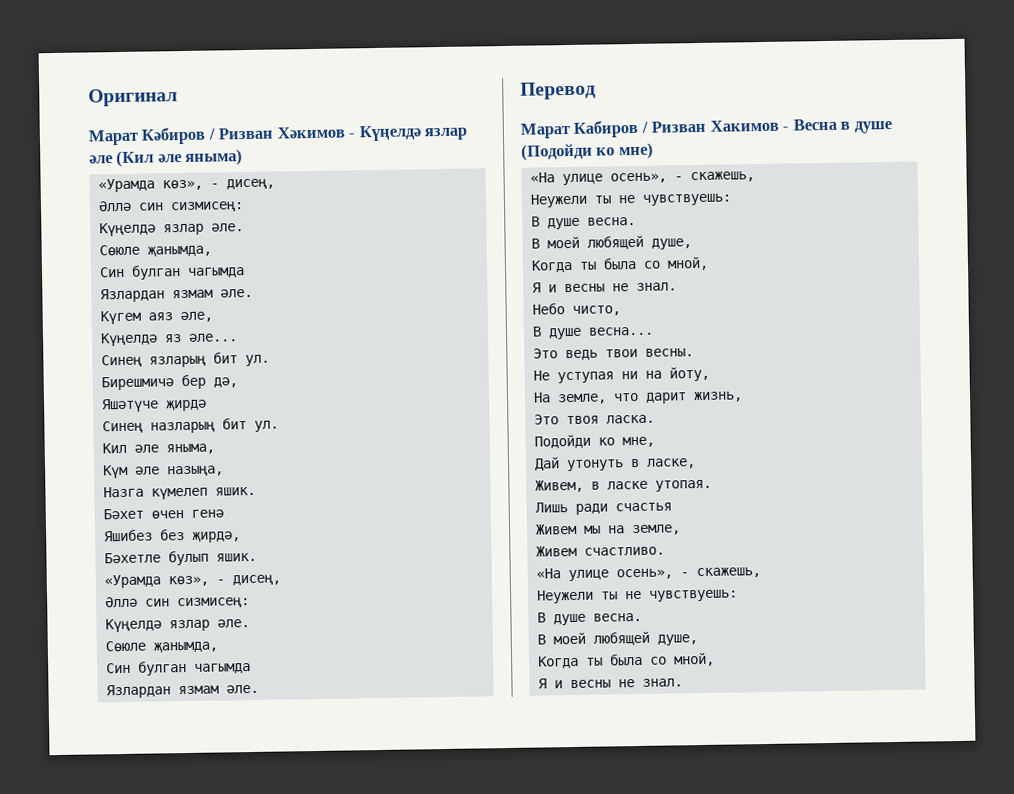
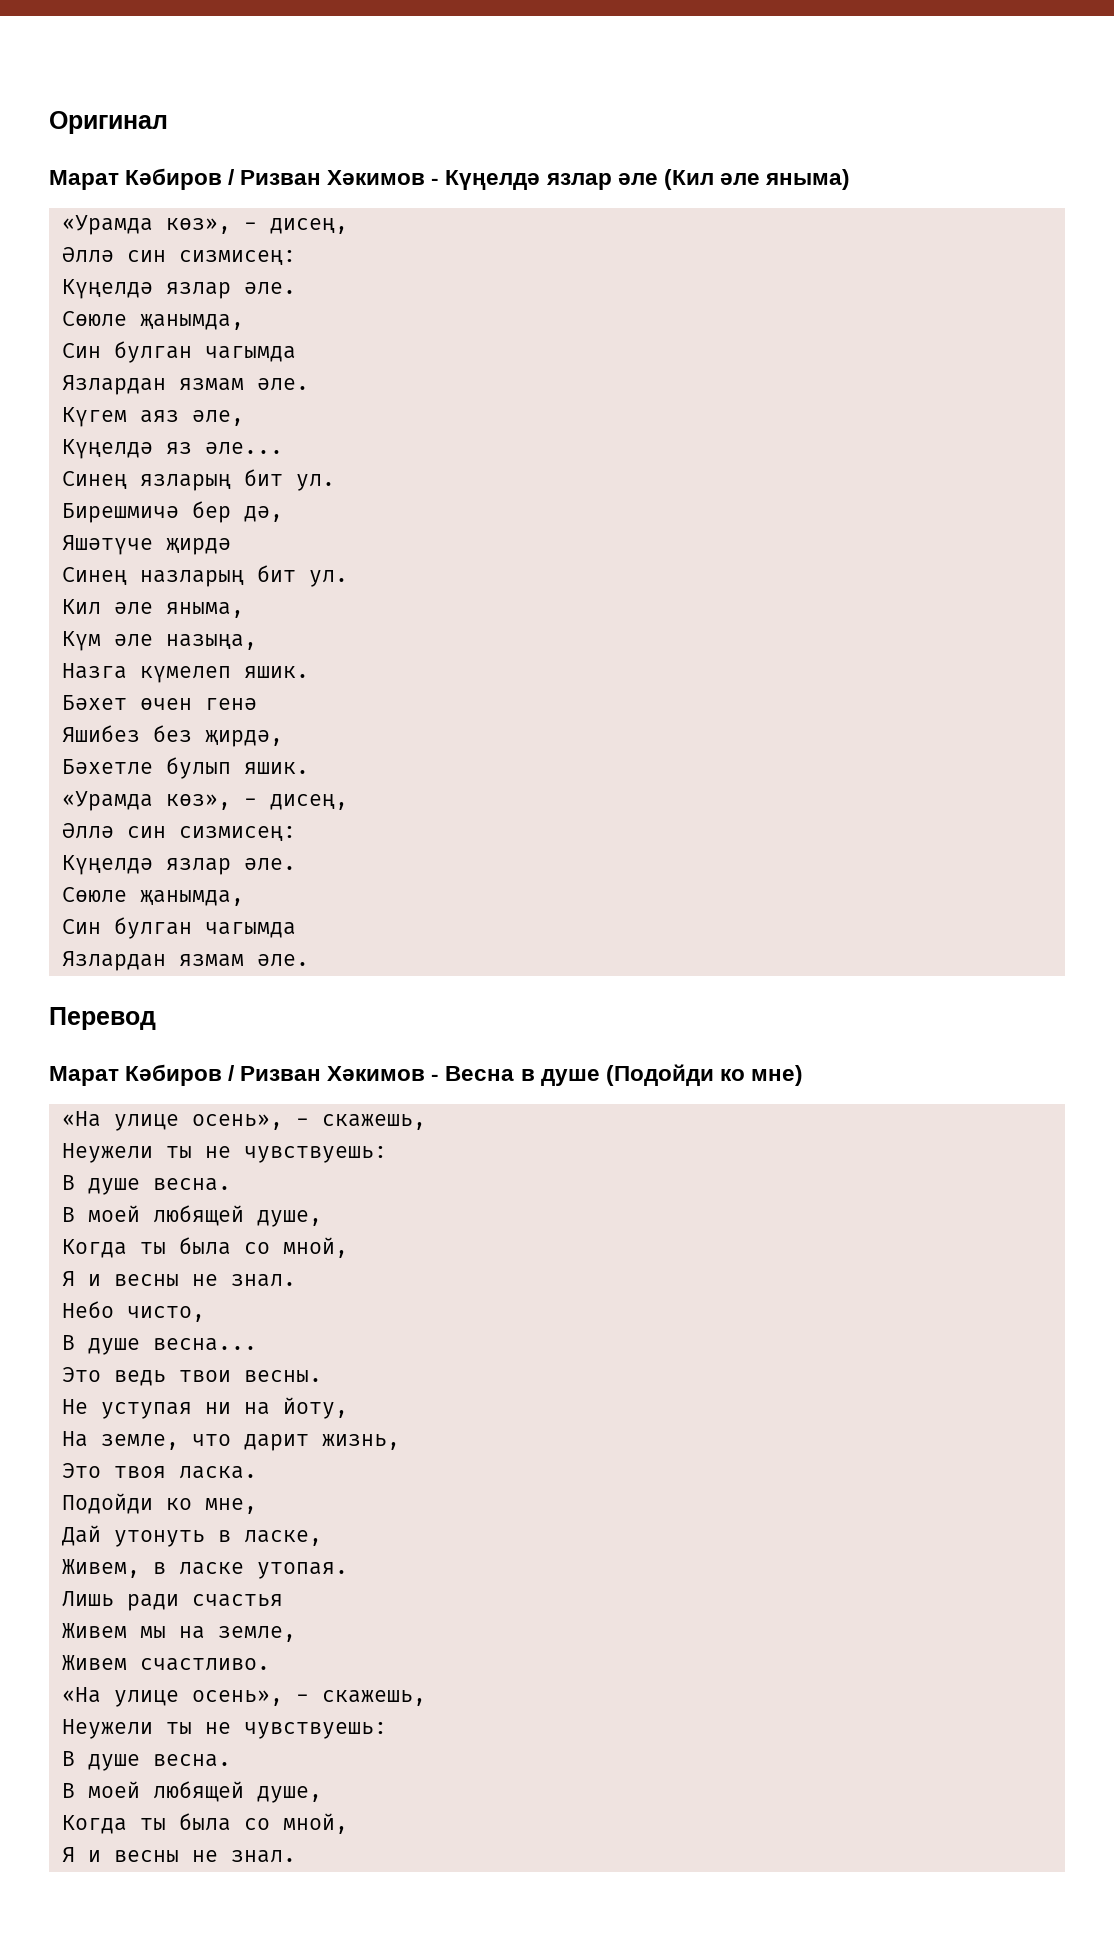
- Марат Кабиров / Ризван Хакимов - Весна в душе (Подойди ко мне)
+ Марат Кәбиров / Ризван Хәкимов - Весна в душе (Подойди ко мне)

